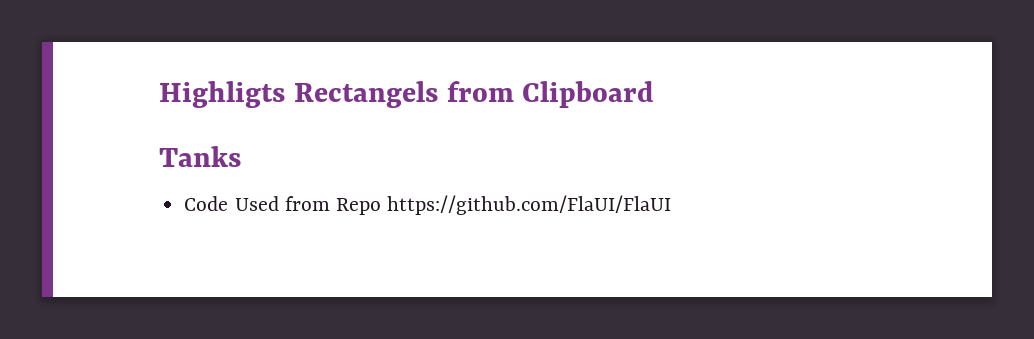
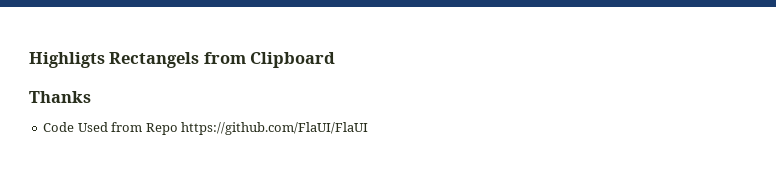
- Tanks
+ Thanks

